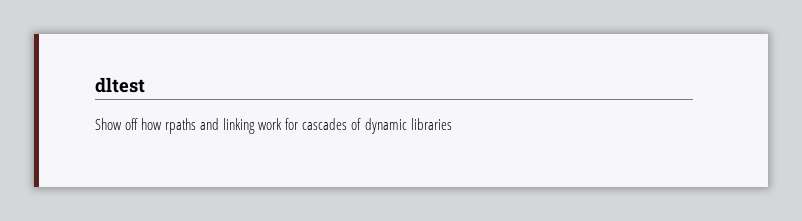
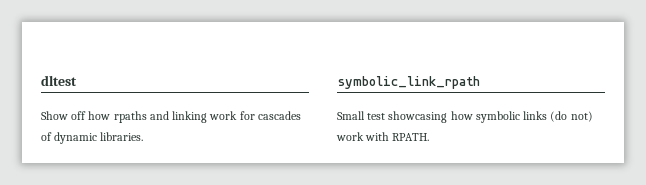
- Show off how rpaths and linking work for cascades of dynamic libraries
+ Show off how rpaths and linking work for cascades of dynamic libraries.
+ symbolic_link_rpath
+ Small test showcasing how symbolic links (do not) work with RPATH.

